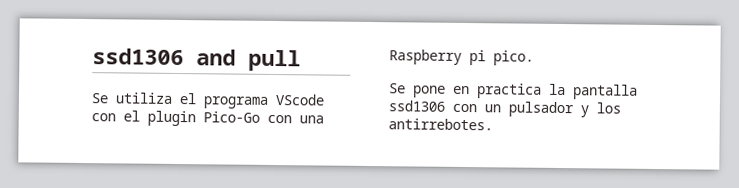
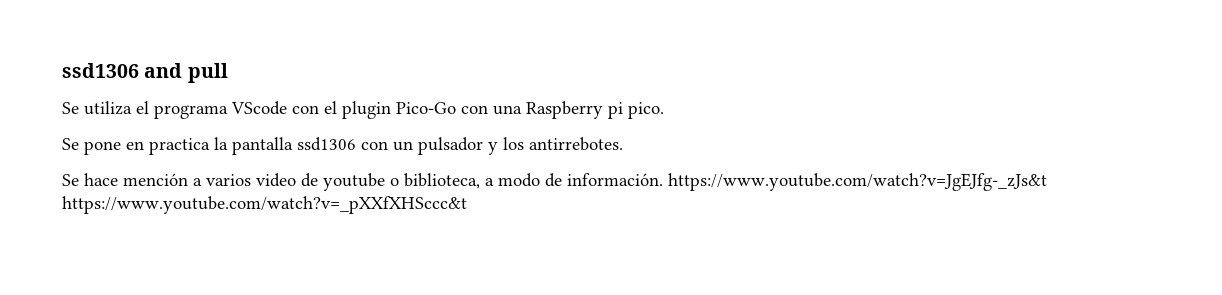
+ Se hace mención a varios video de youtube o biblioteca, a modo de información. https://www.youtube.com/watch?v=JgEJfg-_zJs&t https://www.youtube.com/watch?v=_pXXfXHSccc&t

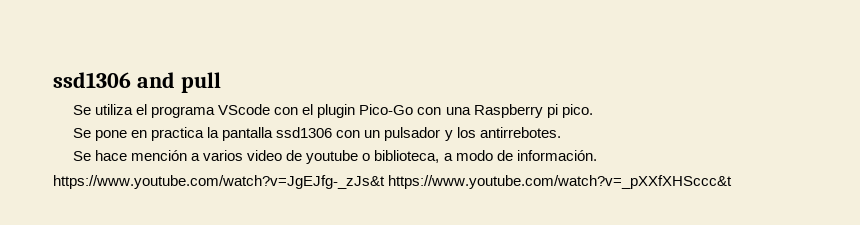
- Se hace mención a varios video de youtube o biblioteca, a modo de información. https://www.youtube.com/watch?v=JgEJfg-_zJs&t https://www.youtube.com/watch?v=_pXXfXHSccc&t
+ Se hace mención a varios video de youtube o biblioteca, a modo de información.
+ https://www.youtube.com/watch?v=JgEJfg-_zJs&t https://www.youtube.com/watch?v=_pXXfXHSccc&t

